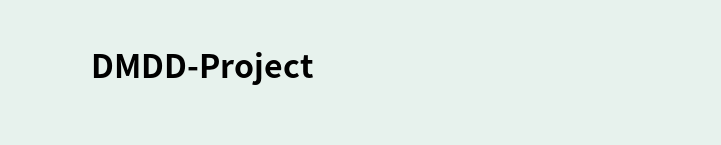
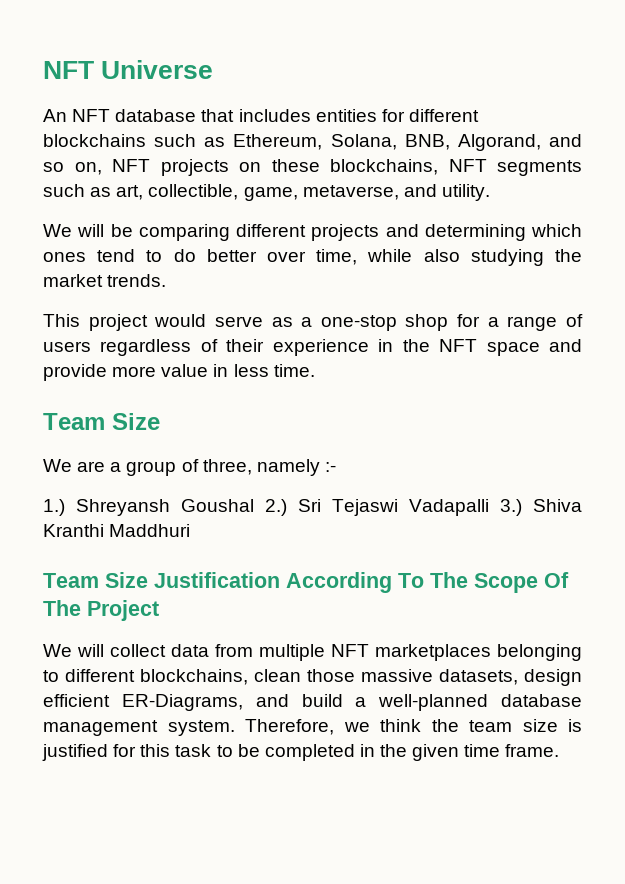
- DMDD-Project
+ NFT Universe
+ An NFT database that includes entities for different blockchains such as Ethereum, Solana, BNB, Algorand, and so on, NFT projects on these blockchains, NFT segments such as art, collectible, game, metaverse, and utility.
+ We will be comparing different projects and determining which ones tend to do better over time, while also studying the market trends.
+ This project would serve as a one-stop shop for a range of users regardless of their experience in the NFT space and provide more value in less time.
+ Team Size
+ We are a group of three, namely :-
+ 1.) Shreyansh Goushal 2.) Sri Tejaswi Vadapalli 3.) Shiva Kranthi Maddhuri
+ Team Size Justification According To The Scope Of The Project
+ We will collect data from multiple NFT marketplaces belonging to different blockchains, clean those massive datasets, design efficient ER-Diagrams, and build a well-planned database management system. Therefore, we think the team size is justified for this task to be completed in the given time frame.

